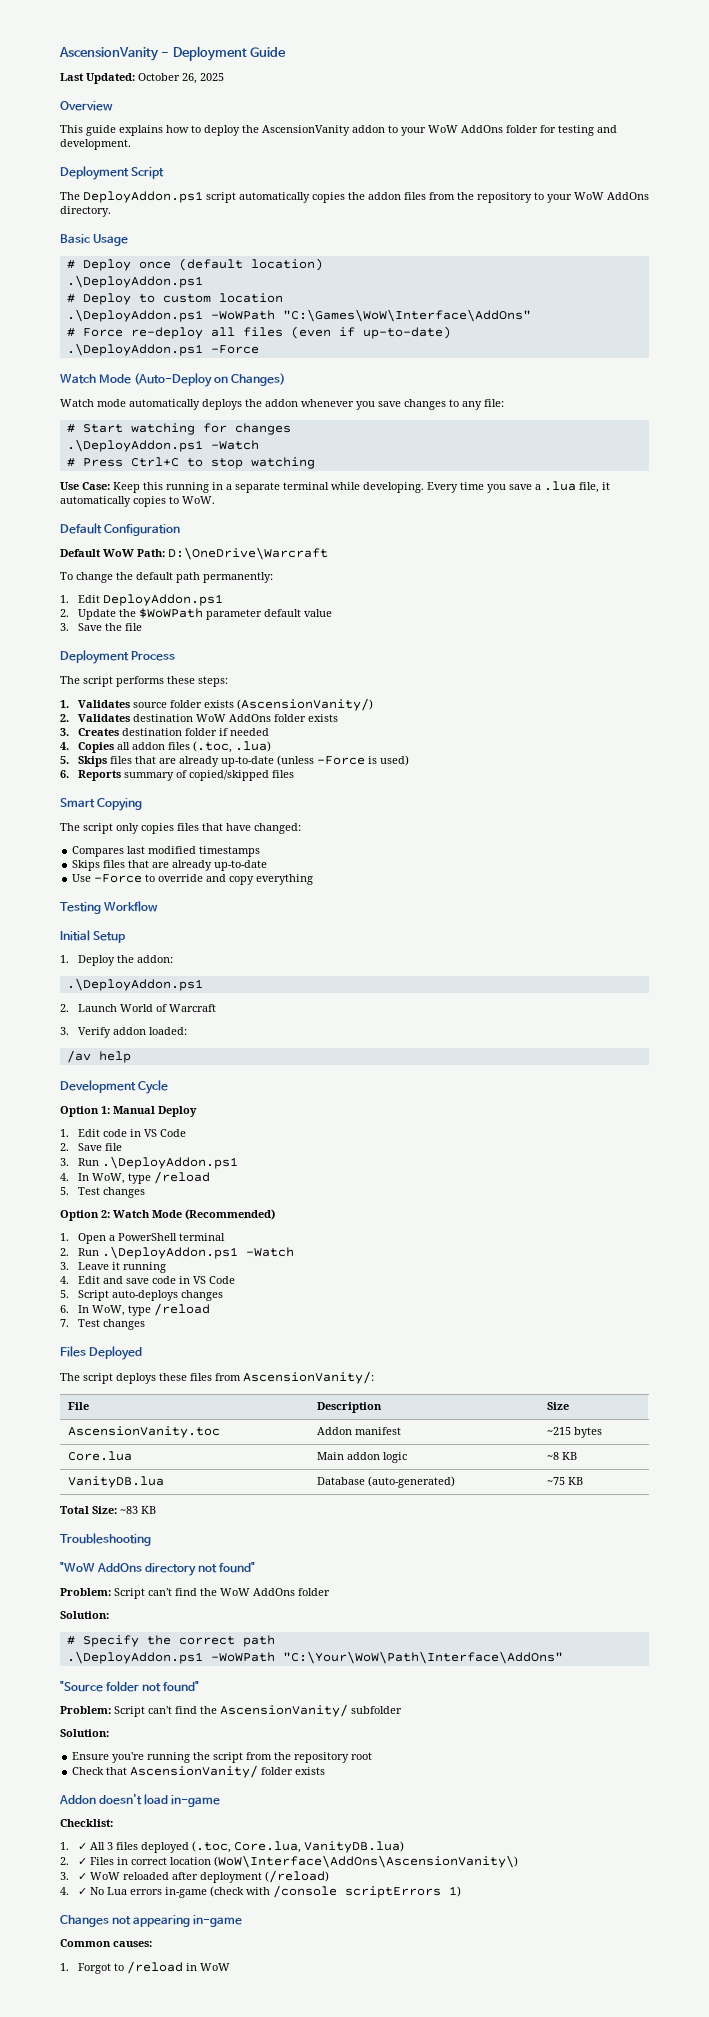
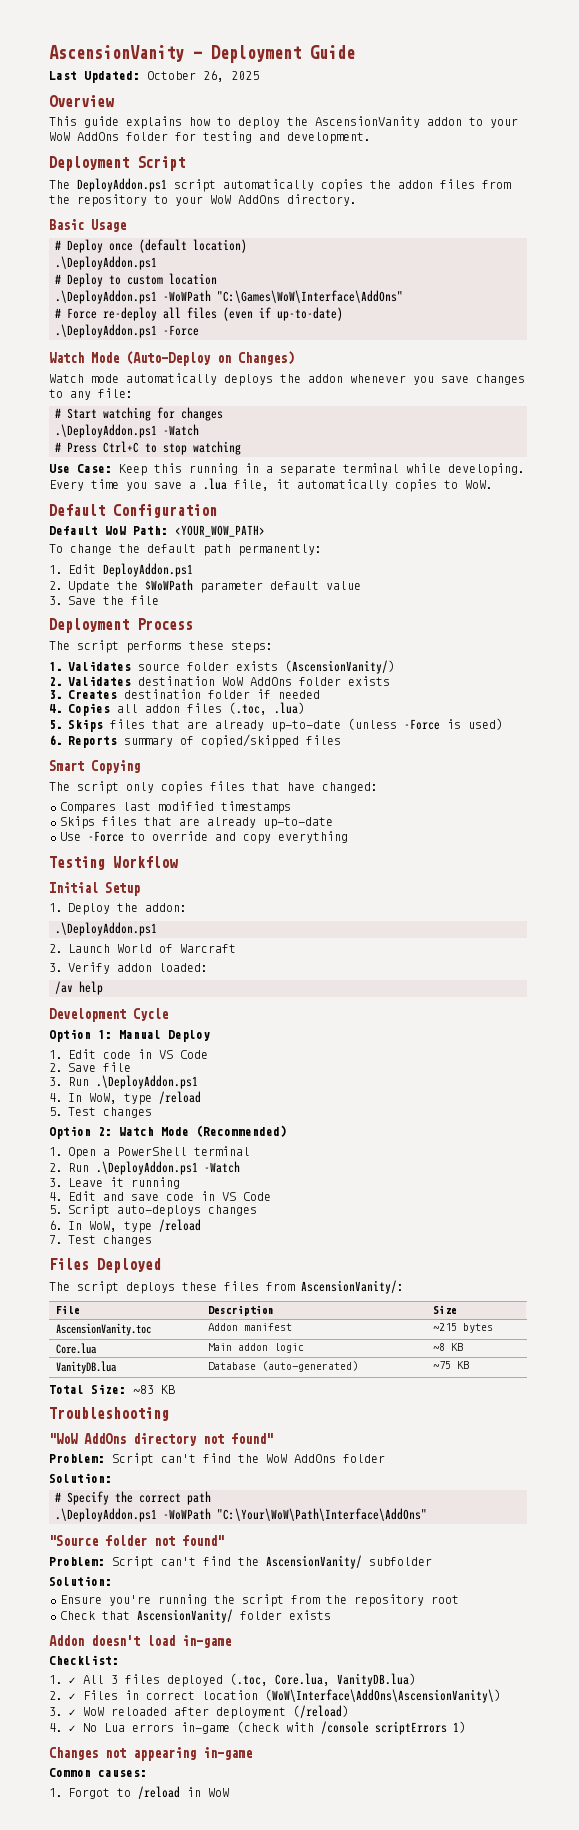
- Default WoW Path: D:\OneDrive\Warcraft
+ Default WoW Path: <YOUR_WOW_PATH>

